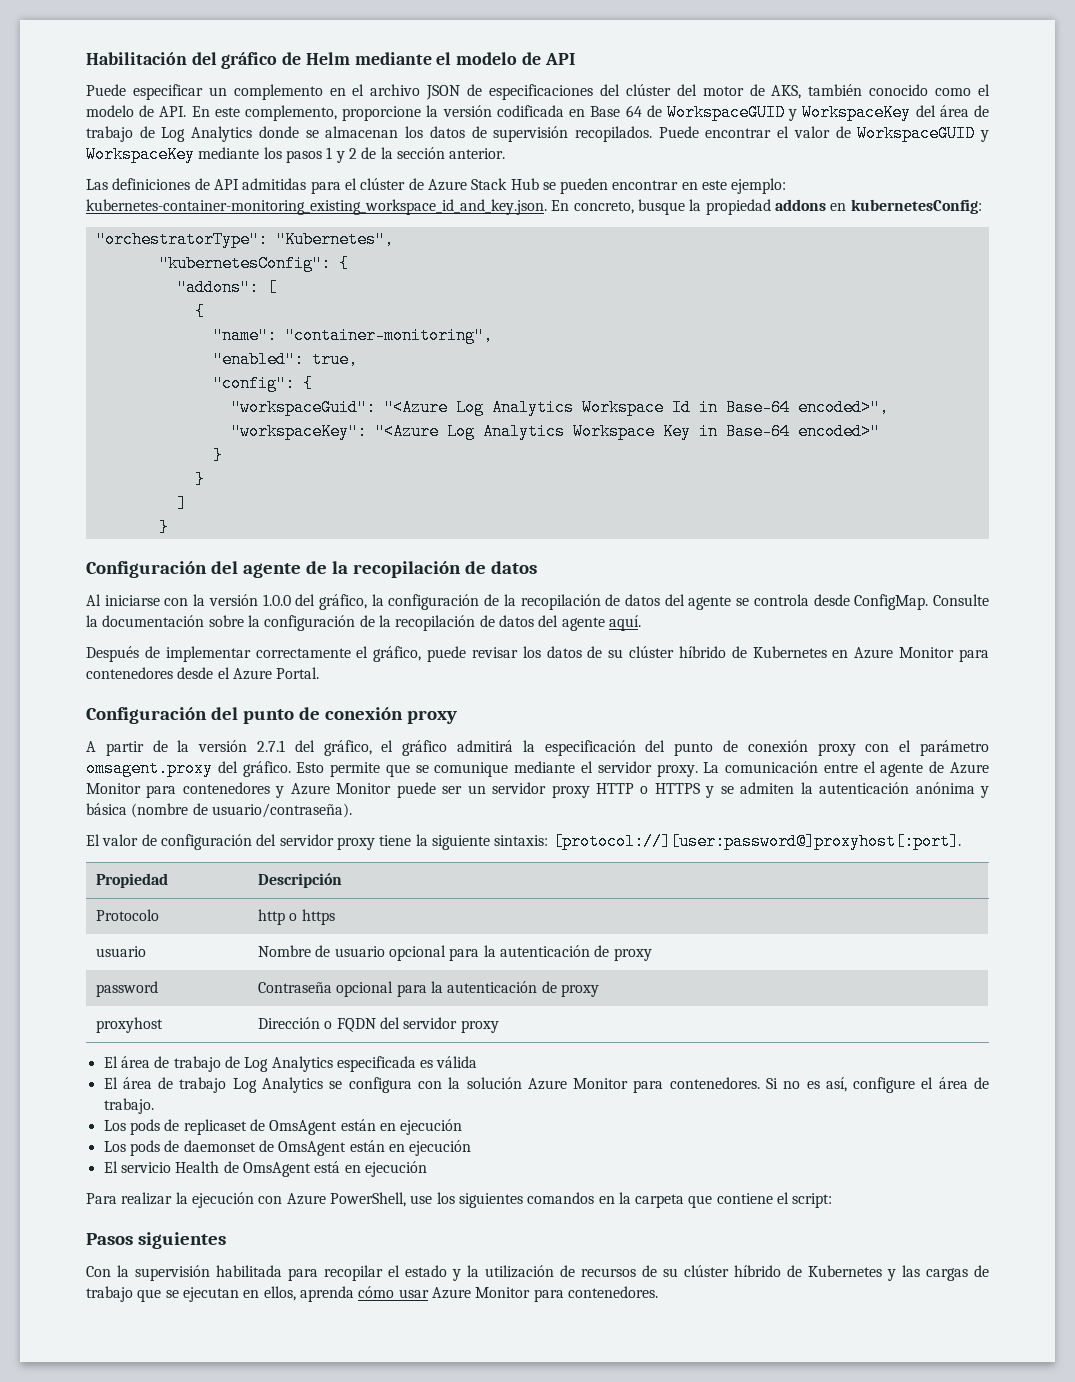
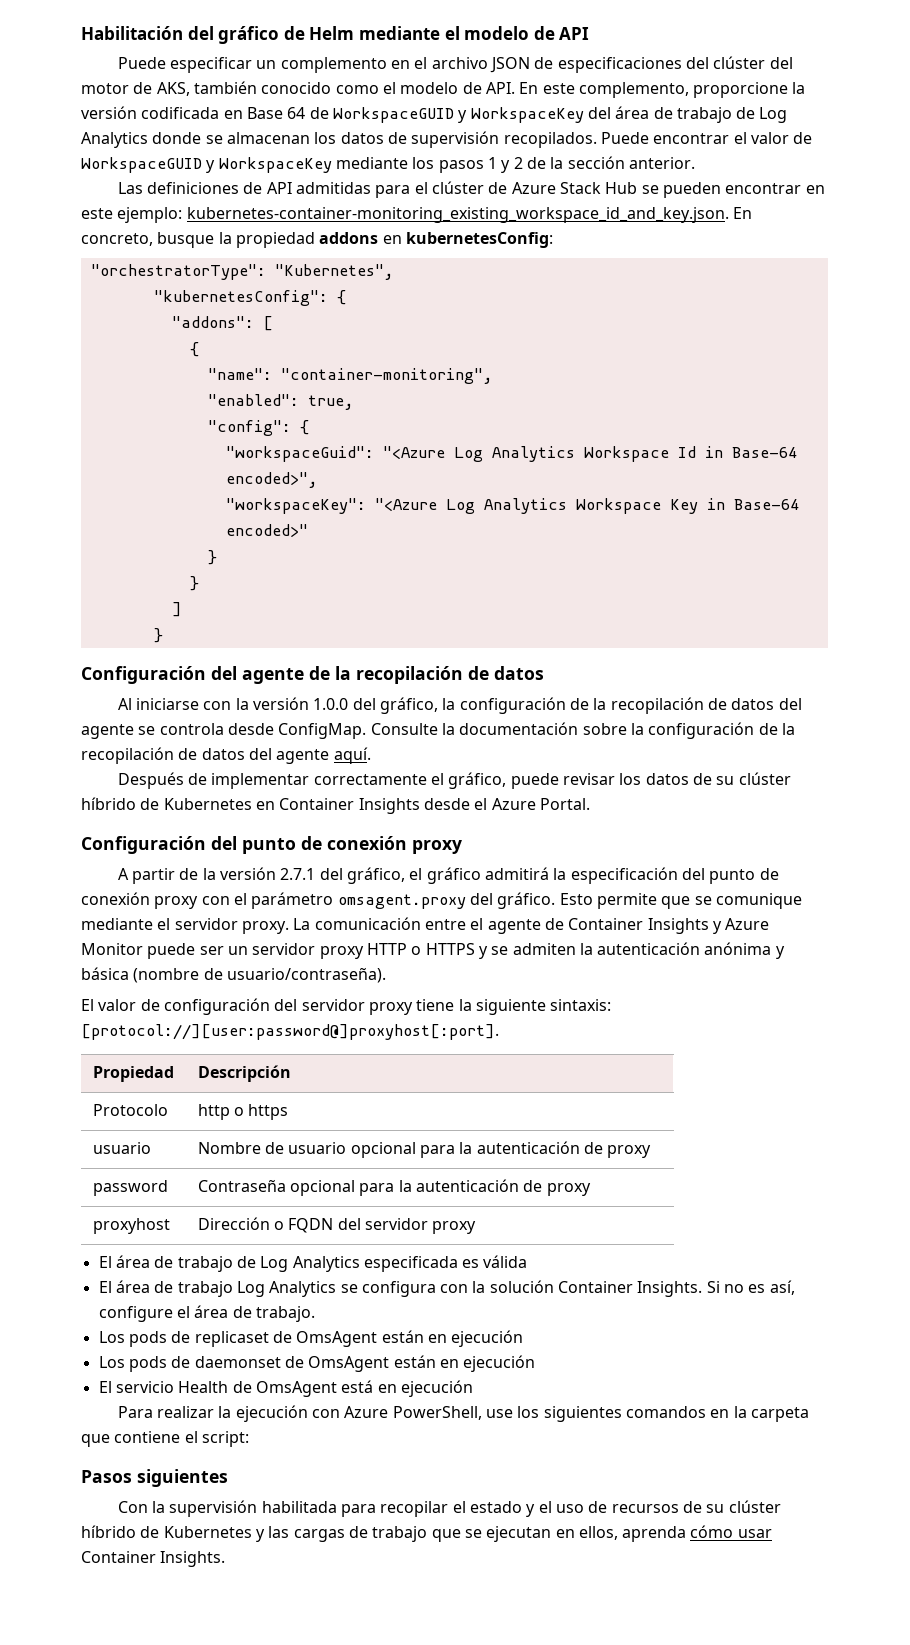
- Después de implementar correctamente el gráfico, puede revisar los datos de su clúster híbrido de Kubernetes en Azure Monitor para contenedores desde el Azure Portal.
+ Después de implementar correctamente el gráfico, puede revisar los datos de su clúster híbrido de Kubernetes en Container Insights desde el Azure Portal.
- La comunicación entre el agente de Azure Monitor para contenedores y Azure Monitor puede ser un servidor proxy HTTP o HTTPS y se admiten la autenticación anónima y básica (nombre de usuario/contraseña).
+ La comunicación entre el agente de Container Insights y Azure Monitor puede ser un servidor proxy HTTP o HTTPS y se admiten la autenticación anónima y básica (nombre de usuario/contraseña).
- El área de trabajo Log Analytics se configura con la solución Azure Monitor para contenedores.
+ El área de trabajo Log Analytics se configura con la solución Container Insights.
- Con la supervisión habilitada para recopilar el estado y la utilización de recursos de su clúster híbrido de Kubernetes y las cargas de trabajo que se ejecutan en ellos, aprenda cómo usar Azure Monitor para contenedores.
+ Con la supervisión habilitada para recopilar el estado y el uso de recursos de su clúster híbrido de Kubernetes y las cargas de trabajo que se ejecutan en ellos, aprenda cómo usar Container Insights.

